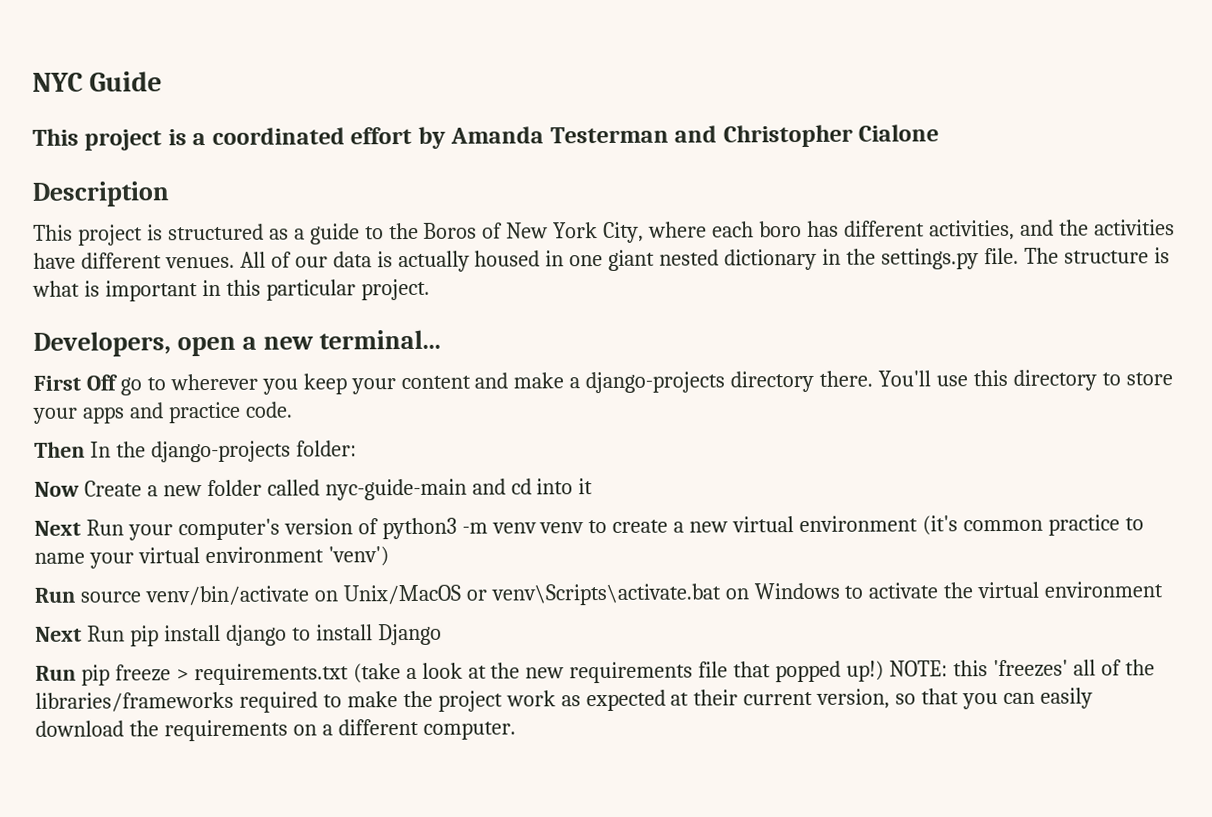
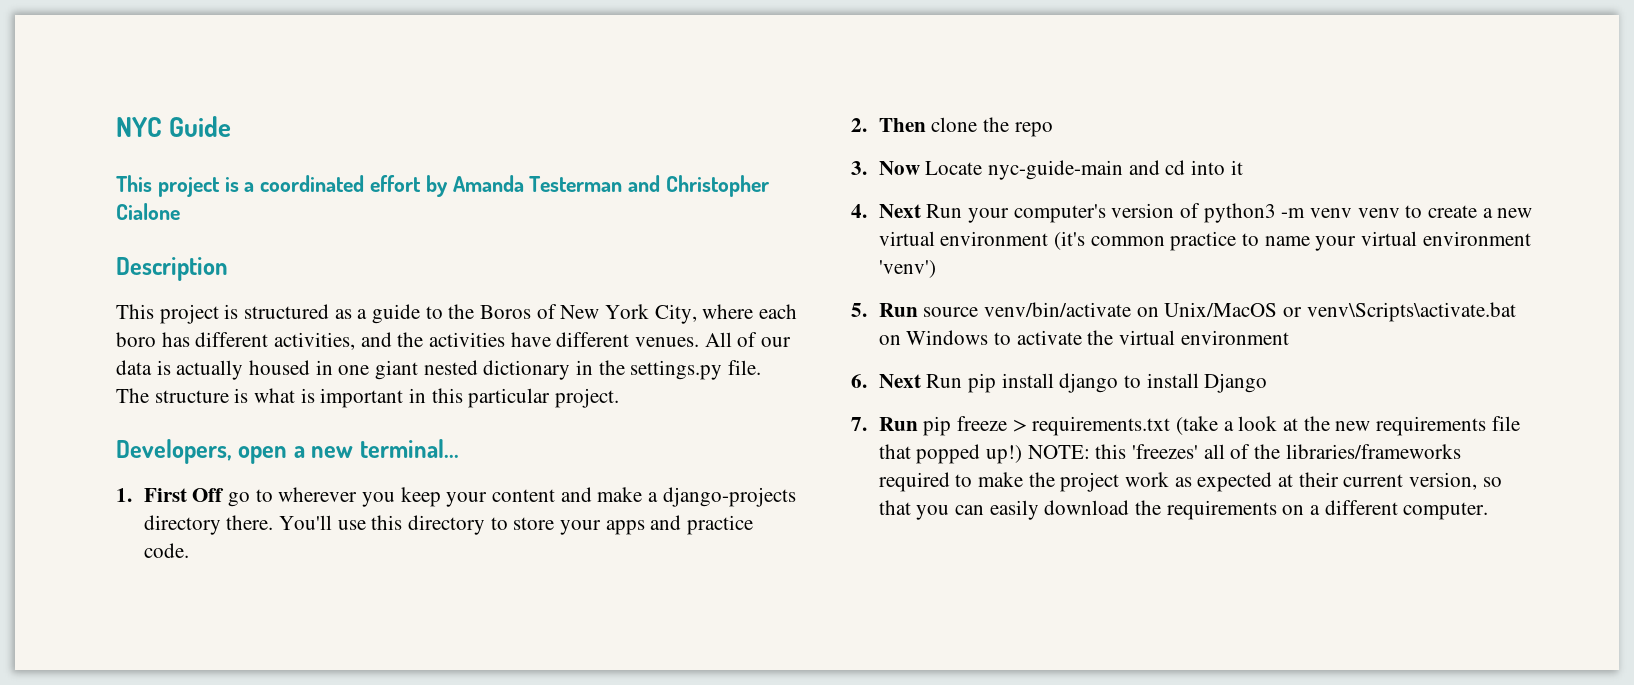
- First Off go to wherever you keep your content and make a django-projects directory there.
+ 1. First Off go to wherever you keep your content and make a django-projects directory there.
- Then In the django-projects folder:
- Now Create a new folder called nyc-guide-main and cd into it
+ 2. Then clone the repo
+ 3. Now Locate nyc-guide-main and cd into it
- Next Run your computer's version of python3 -m venv venv to create a new virtual environment (it's common practice to name your virtual environment 'venv')
+ 4. Next Run your computer's version of python3 -m venv venv to create a new virtual environment (it's common practice to name your virtual environment 'venv')
- Run source venv/bin/activate on Unix/MacOS or venv\Scripts\activate.bat on Windows to activate the virtual environment
+ 5. Run source venv/bin/activate on Unix/MacOS or venv\Scripts\activate.bat on Windows to activate the virtual environment
- Next Run pip install django to install Django
+ 6. Next Run pip install django to install Django
- Run pip freeze > requirements.txt (take a look at the new requirements file that popped up!)
+ 7. Run pip freeze > requirements.txt (take a look at the new requirements file that popped up!)

